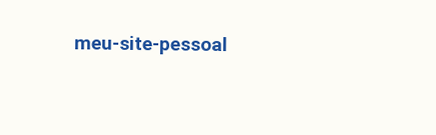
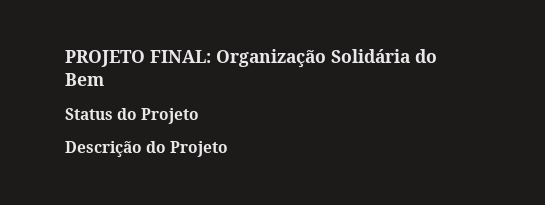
- meu-site-pessoal
+ PROJETO FINAL: Organização Solidária do Bem
+ Status do Projeto
+ Descrição do Projeto

